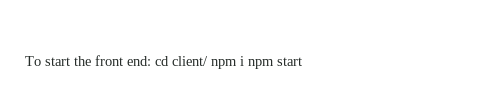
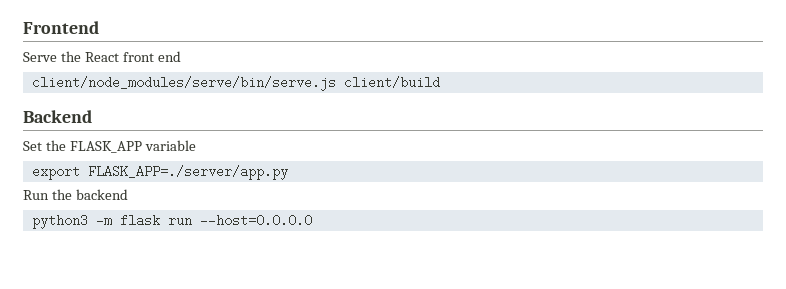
- To start the front end: cd client/ npm i npm start
+ Frontend
+ Serve the React front end
+ client/node_modules/serve/bin/serve.js client/build
+ Backend
+ Set the FLASK_APP variable
+ export FLASK_APP=./server/app.py
+ Run the backend
+ python3 -m flask run --host=0.0.0.0

